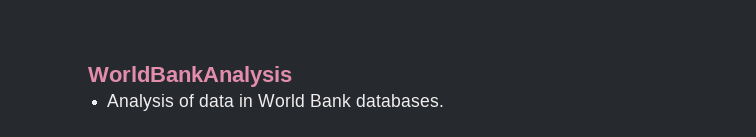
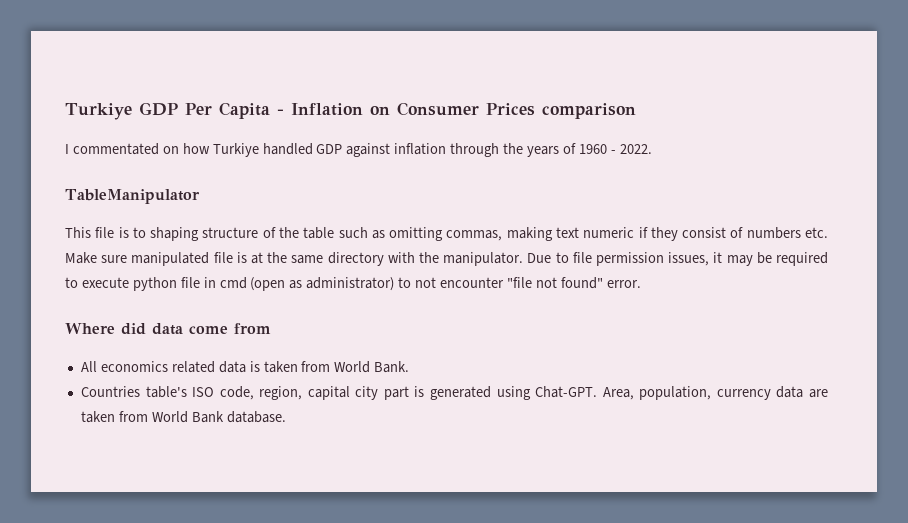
- WorldBankAnalysis
- Analysis of data in World Bank databases.
+ Turkiye GDP Per Capita - Inflation on Consumer Prices comparison
+ I commentated on how Turkiye handled GDP against inflation through the years of 1960 - 2022.
+ TableManipulator
+ This file is to shaping structure of the table such as omitting commas, making text numeric if they consist of numbers etc. Make sure manipulated file is at the same directory with the manipulator. Due to file permission issues, it may be required to execute python file in cmd (open as administrator) to not encounter "file not found" error.
+ Where did data come from
+ All economics related data is taken from World Bank.
+ Countries table's ISO code, region, capital city part is generated using Chat-GPT. Area, population, currency data are taken from World Bank database.

